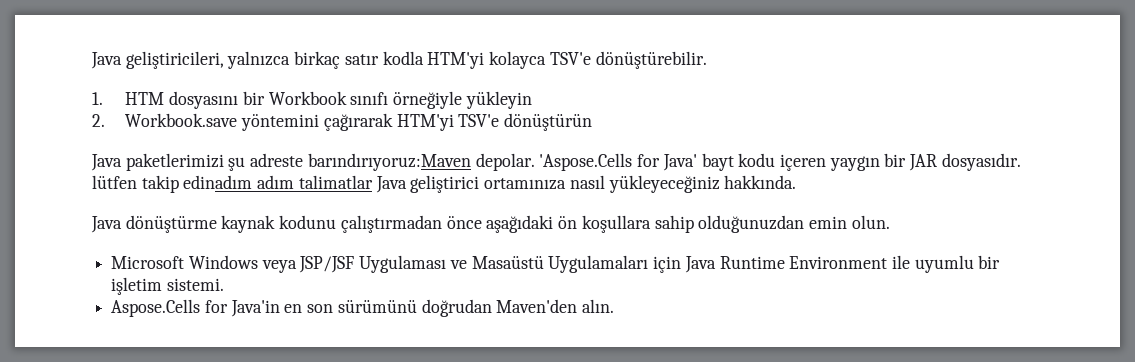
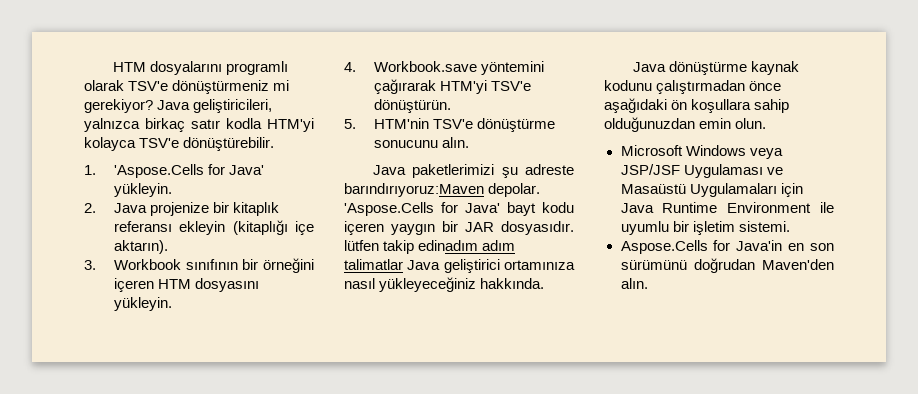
+ HTM dosyalarını programlı olarak TSV'e dönüştürmeniz mi gerekiyor?
- 1. HTM dosyasını bir Workbook sınıfı örneğiyle yükleyin
- 2. Workbook.save yöntemini çağırarak HTM'yi TSV'e dönüştürün
+ 1. 'Aspose.Cells for Java' yükleyin.
+ 2. Java projenize bir kitaplık referansı ekleyin (kitaplığı içe aktarın).
+ 3. Workbook sınıfının bir örneğini içeren HTM dosyasını yükleyin.
+ 4. Workbook.save yöntemini çağırarak HTM'yi TSV'e dönüştürün.
+ 5. HTM'nin TSV'e dönüştürme sonucunu alın.

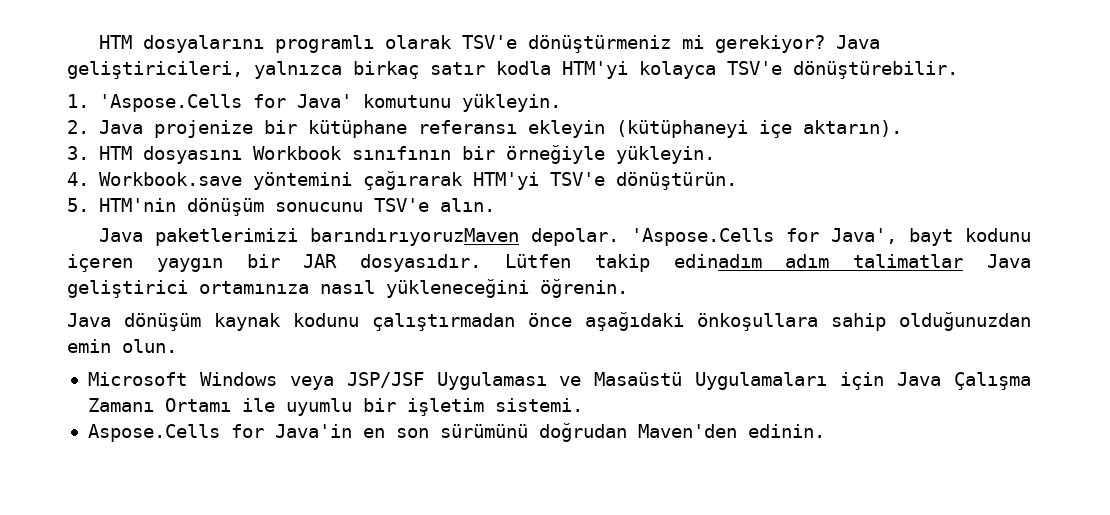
- 1. 'Aspose.Cells for Java' yükleyin.
+ 1. 'Aspose.Cells for Java' komutunu yükleyin.
- 2. Java projenize bir kitaplık referansı ekleyin (kitaplığı içe aktarın).
+ 2. Java projenize bir kütüphane referansı ekleyin (kütüphaneyi içe aktarın).
- 3. Workbook sınıfının bir örneğini içeren HTM dosyasını yükleyin.
+ 3. HTM dosyasını Workbook sınıfının bir örneğiyle yükleyin.
- 5. HTM'nin TSV'e dönüştürme sonucunu alın.
+ 5. HTM'nin dönüşüm sonucunu TSV'e alın.
- Java paketlerimizi şu adreste barındırıyoruz:Maven depolar. 'Aspose.Cells for Java' bayt kodu içeren yaygın bir JAR dosyasıdır. lütfen takip edinadım adım talimatlar Java geliştirici ortamınıza nasıl yükleyeceğiniz hakkında.
- Java dönüştürme kaynak kodunu çalıştırmadan önce aşağıdaki ön koşullara sahip olduğunuzdan emin olun.
+ Java paketlerimizi barındırıyoruzMaven depolar. 'Aspose.Cells for Java', bayt kodunu içeren yaygın bir JAR dosyasıdır. Lütfen takip edinadım adım talimatlar Java geliştirici ortamınıza nasıl yükleneceğini öğrenin.
+ Java dönüşüm kaynak kodunu çalıştırmadan önce aşağıdaki önkoşullara sahip olduğunuzdan emin olun.
- Microsoft Windows veya JSP/JSF Uygulaması ve Masaüstü Uygulamaları için Java Runtime Environment ile uyumlu bir işletim sistemi.
+ Microsoft Windows veya JSP/JSF Uygulaması ve Masaüstü Uygulamaları için Java Çalışma Zamanı Ortamı ile uyumlu bir işletim sistemi.
- Aspose.Cells for Java'in en son sürümünü doğrudan Maven'den alın.
+ Aspose.Cells for Java'in en son sürümünü doğrudan Maven'den edinin.

